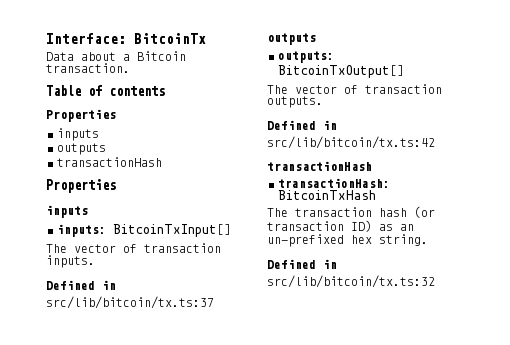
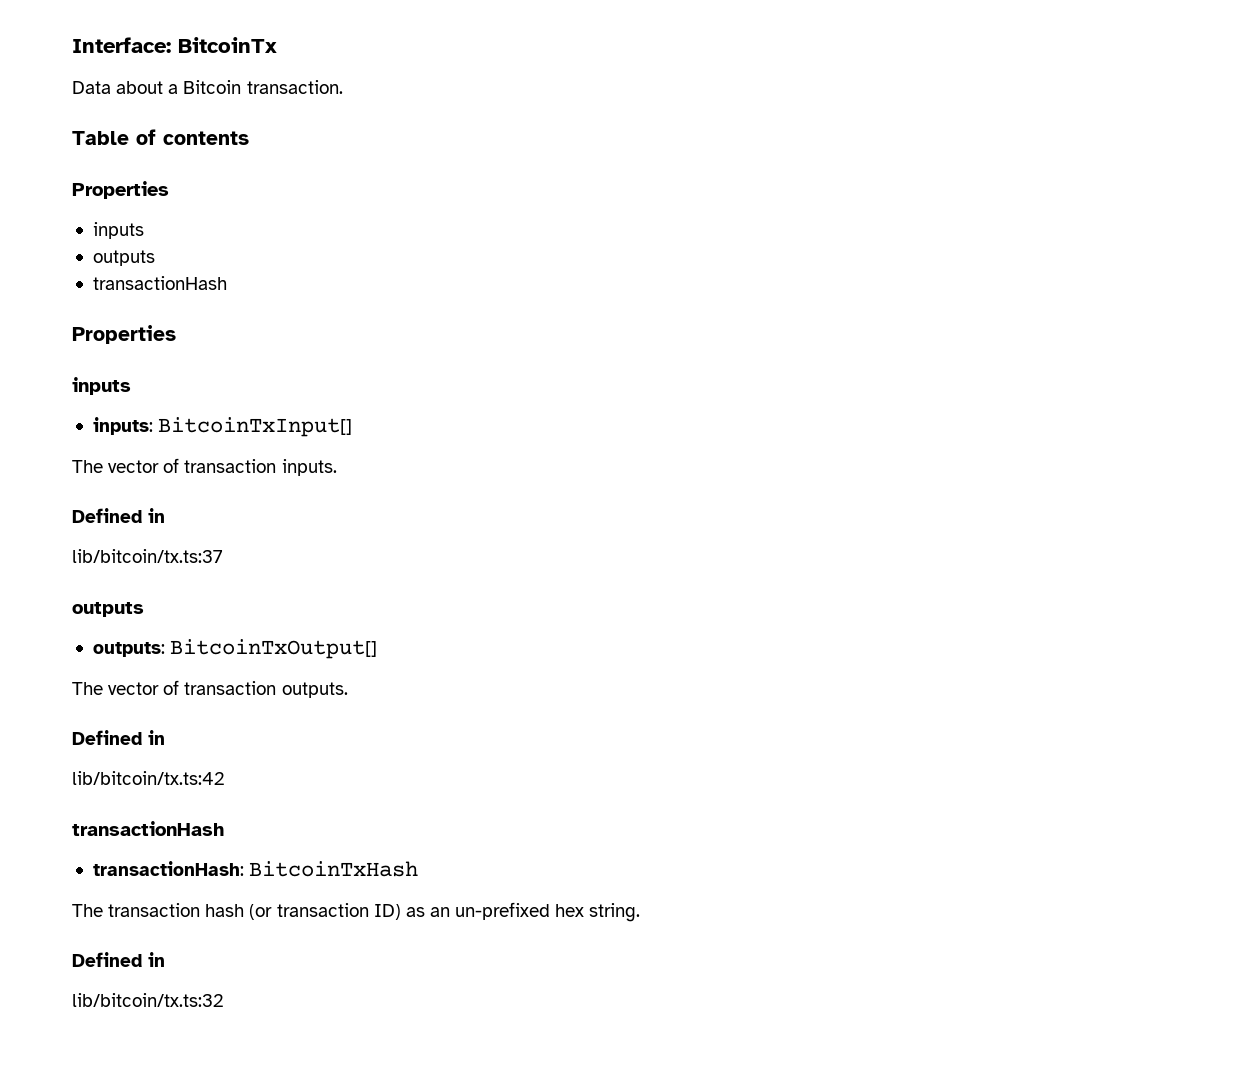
- src/lib/bitcoin/tx.ts:37
+ lib/bitcoin/tx.ts:37
- src/lib/bitcoin/tx.ts:42
+ lib/bitcoin/tx.ts:42
- src/lib/bitcoin/tx.ts:32
+ lib/bitcoin/tx.ts:32

